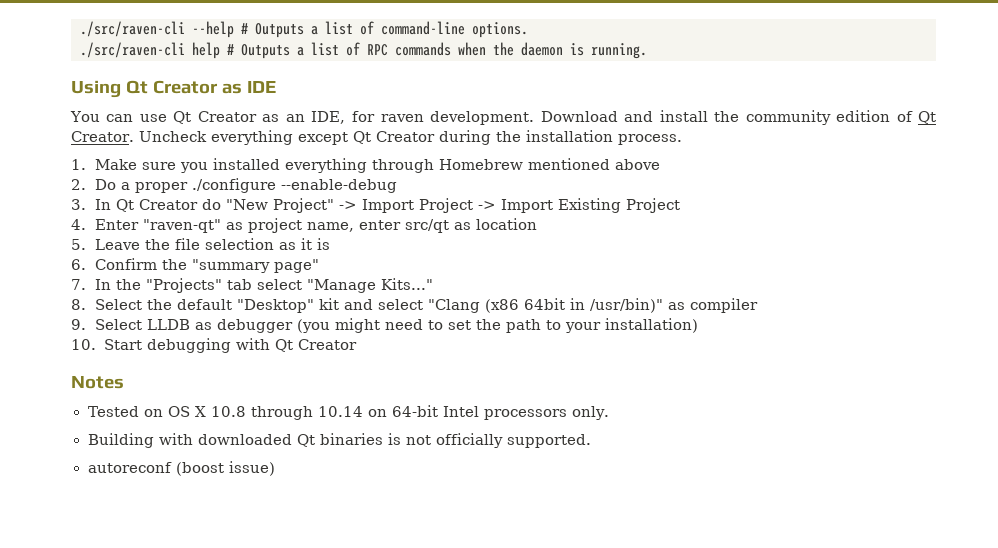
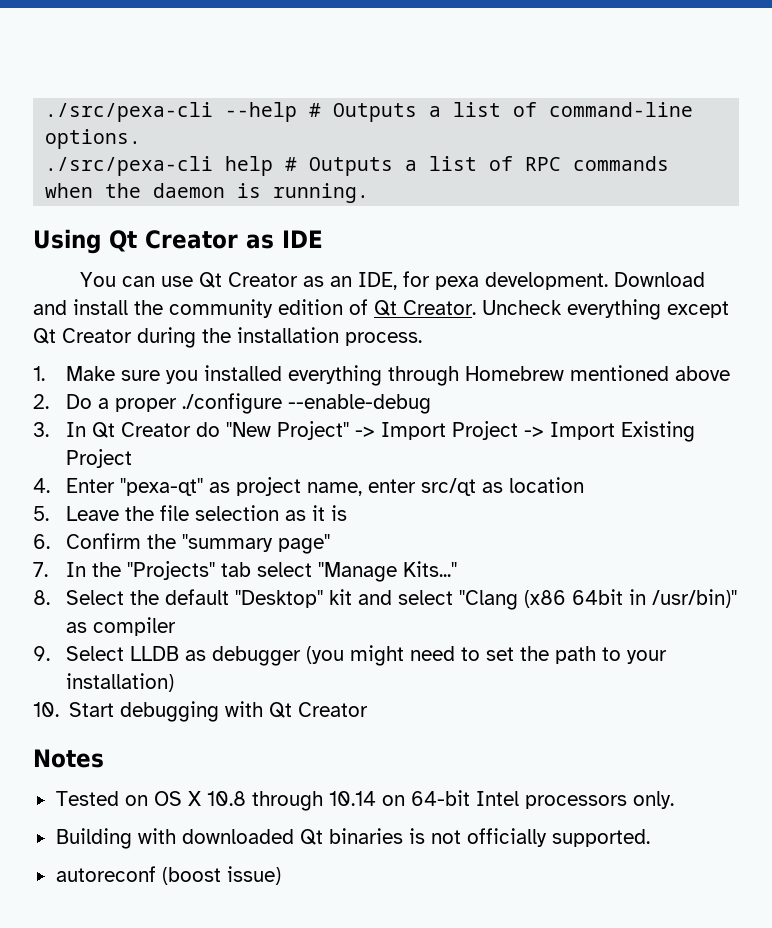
- ./src/raven-cli --help # Outputs a list of command-line options.
+ ./src/pexa-cli --help # Outputs a list of command-line options.
- ./src/raven-cli help # Outputs a list of RPC commands when the daemon is running.
+ ./src/pexa-cli help # Outputs a list of RPC commands when the daemon is running.
- You can use Qt Creator as an IDE, for raven development.
+ You can use Qt Creator as an IDE, for pexa development.
- 4. Enter "raven-qt" as project name, enter src/qt as location
+ 4. Enter "pexa-qt" as project name, enter src/qt as location

